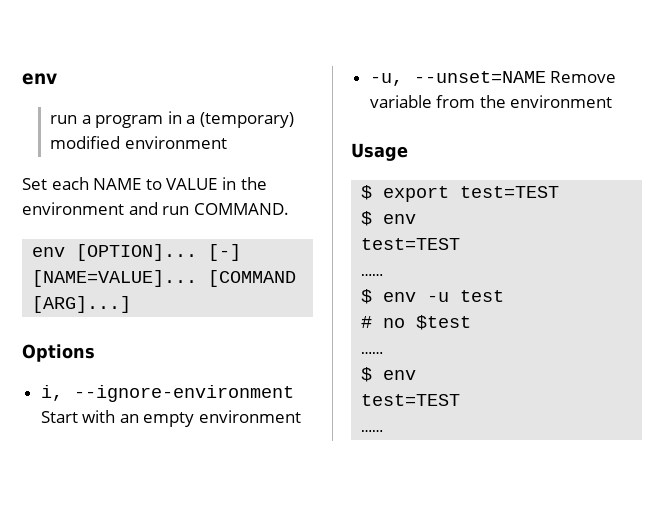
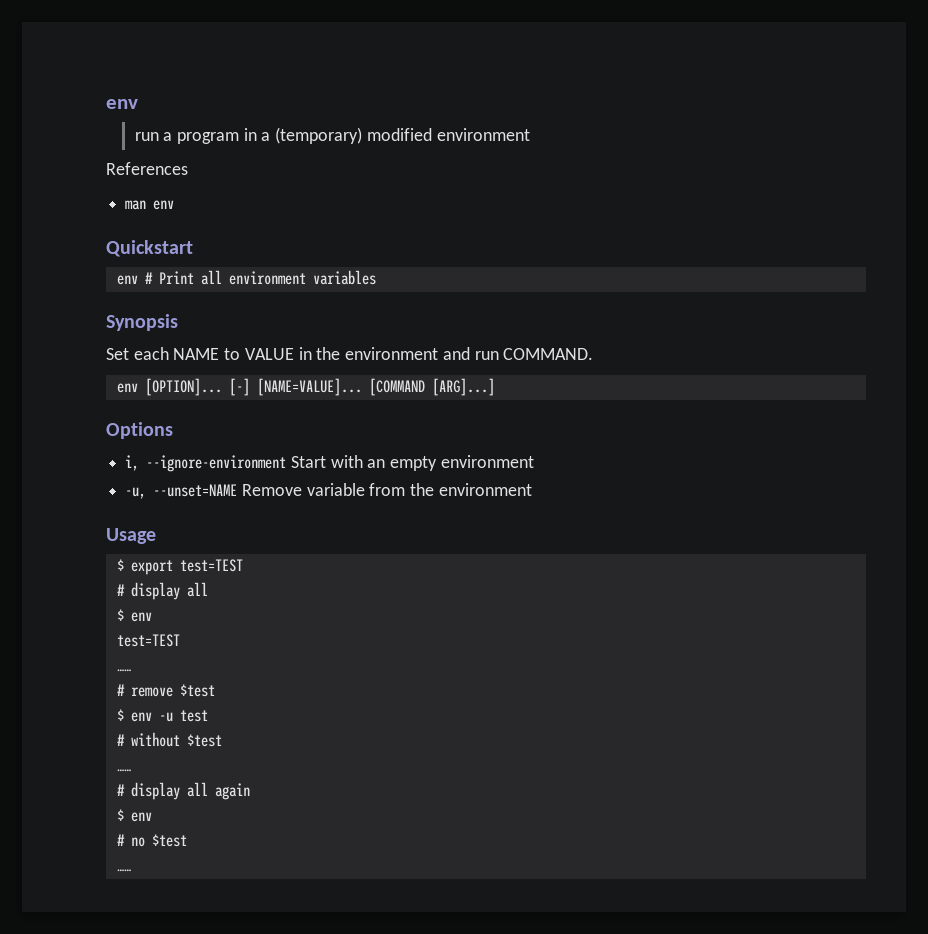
+ References
+ man env
+ Quickstart
+ env # Print all environment variables
+ Synopsis
  $ export test=TEST
+ # display all
  $ env
  test=TEST
  ……
+ # remove $test
+ # without $test
+ ……
+ # display all again
+ $ env
  # no $test
- ……
- $ env
- test=TEST

